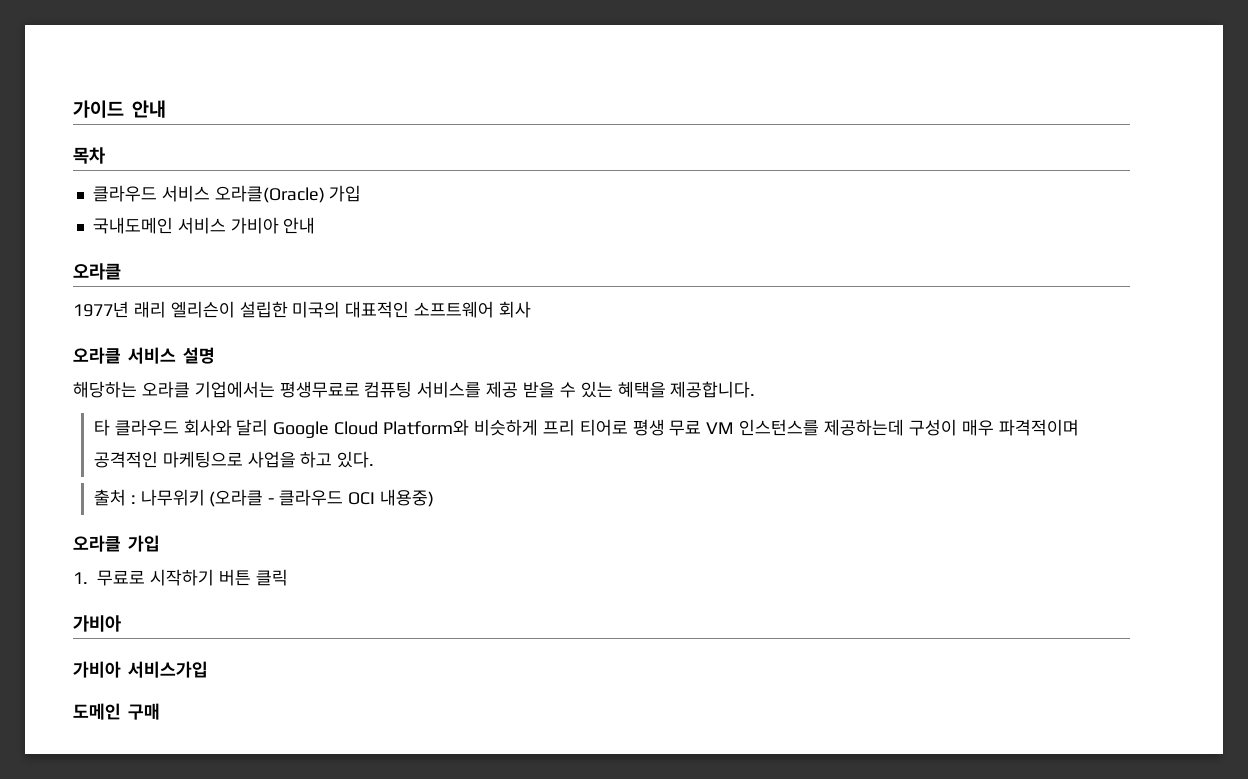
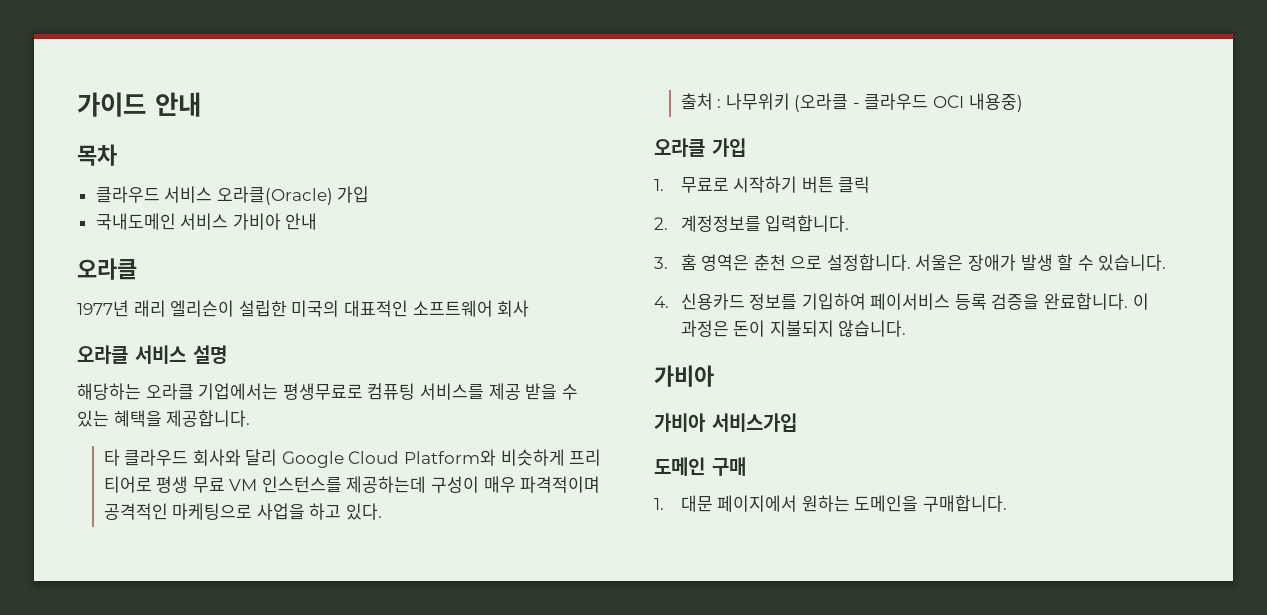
+ 2. 계정정보를 입력합니다.
+ 3. 홈 영역은 춘천 으로 설정합니다. 서울은 장애가 발생 할 수 있습니다.
+ 4. 신용카드 정보를 기입하여 페이서비스 등록 검증을 완료합니다. 이 과정은 돈이 지불되지 않습니다.
+ 1. 대문 페이지에서 원하는 도메인을 구매합니다.

